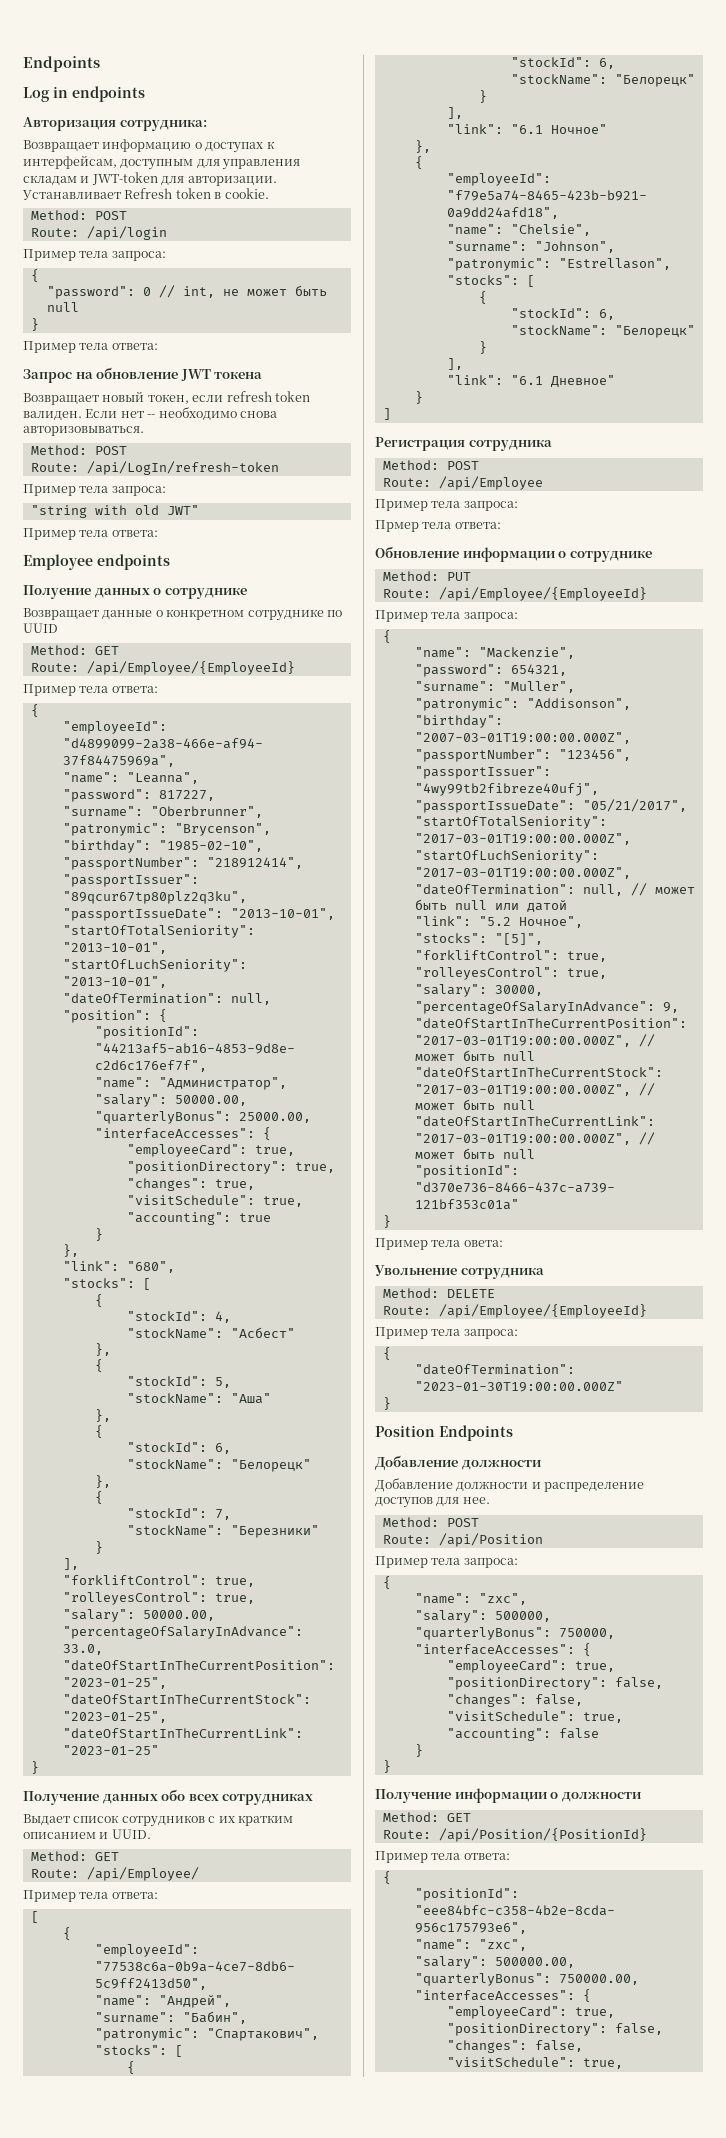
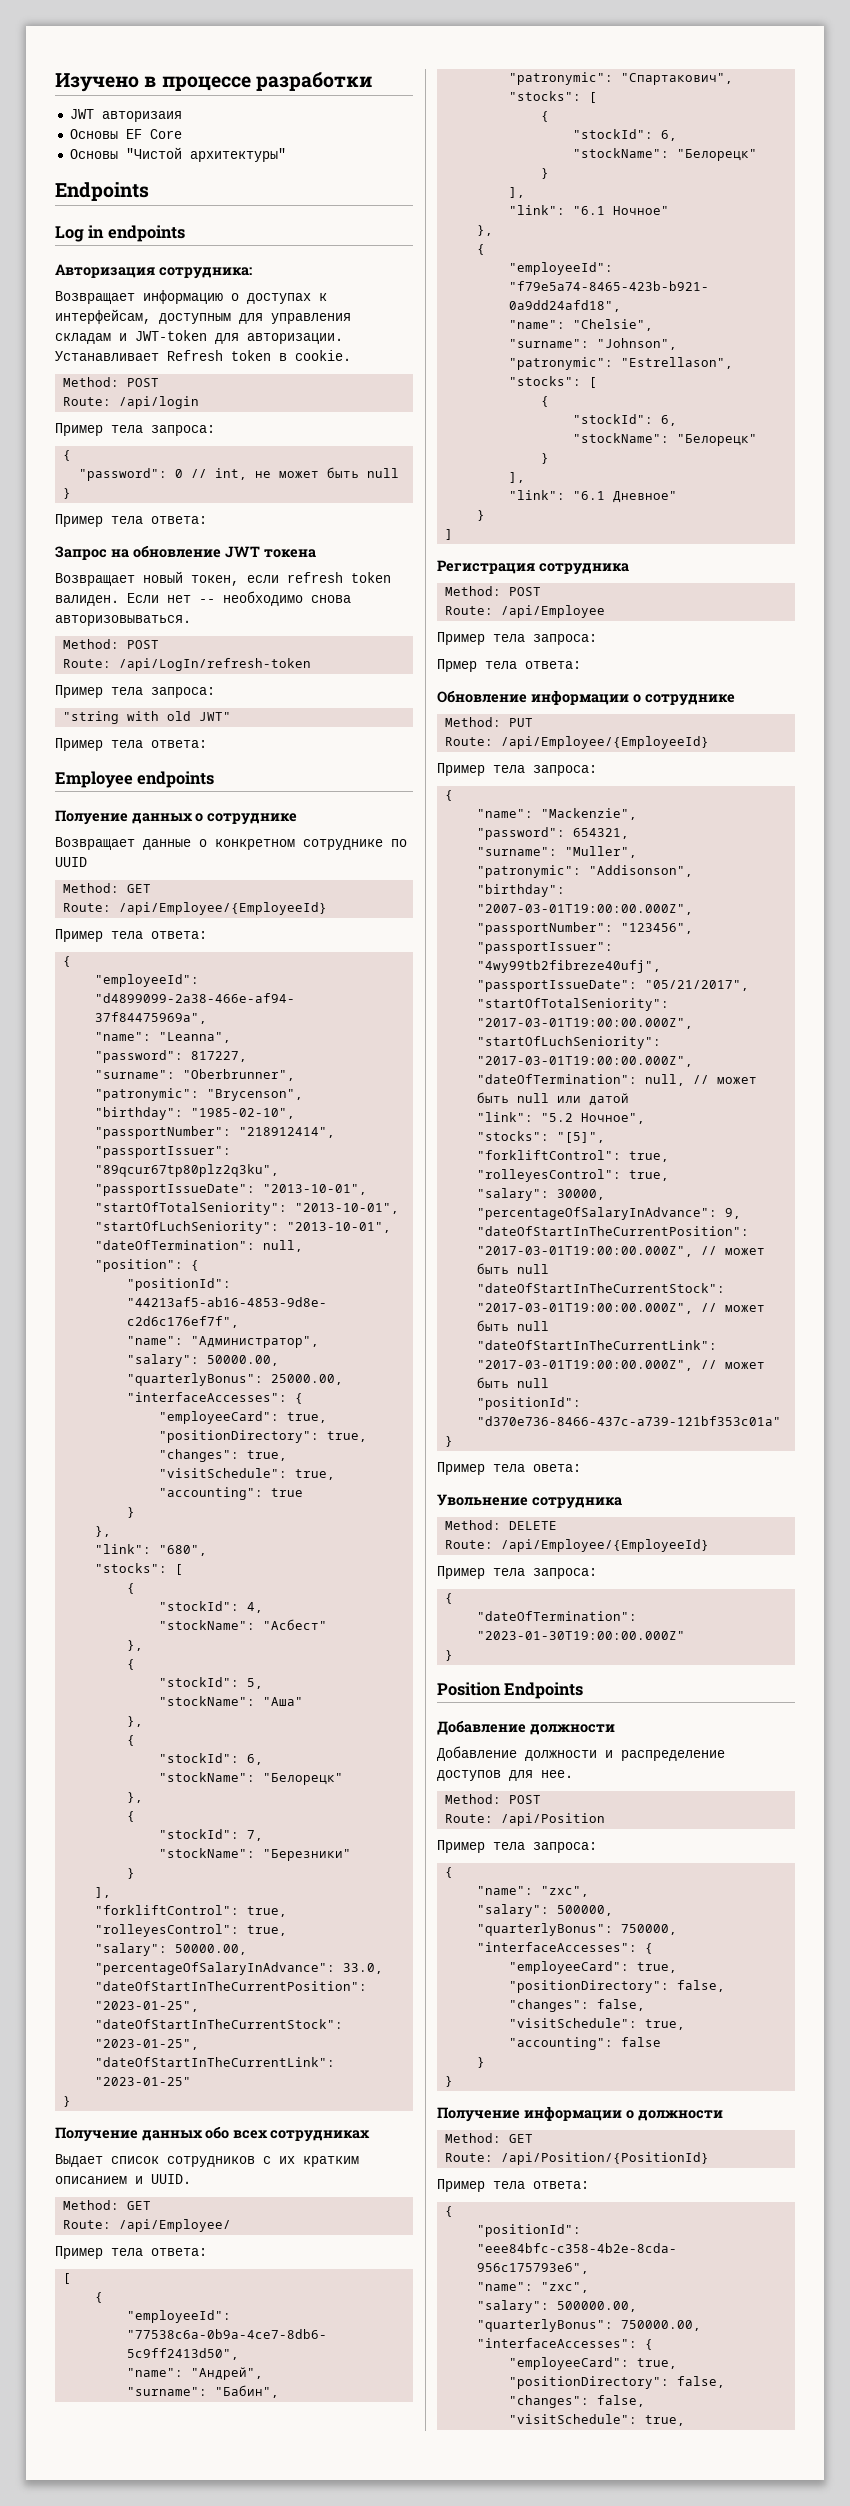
+ Изучено в процессе разработки
+ JWT авторизаия
+ Основы EF Core
+ Основы "Чистой архитектуры"

